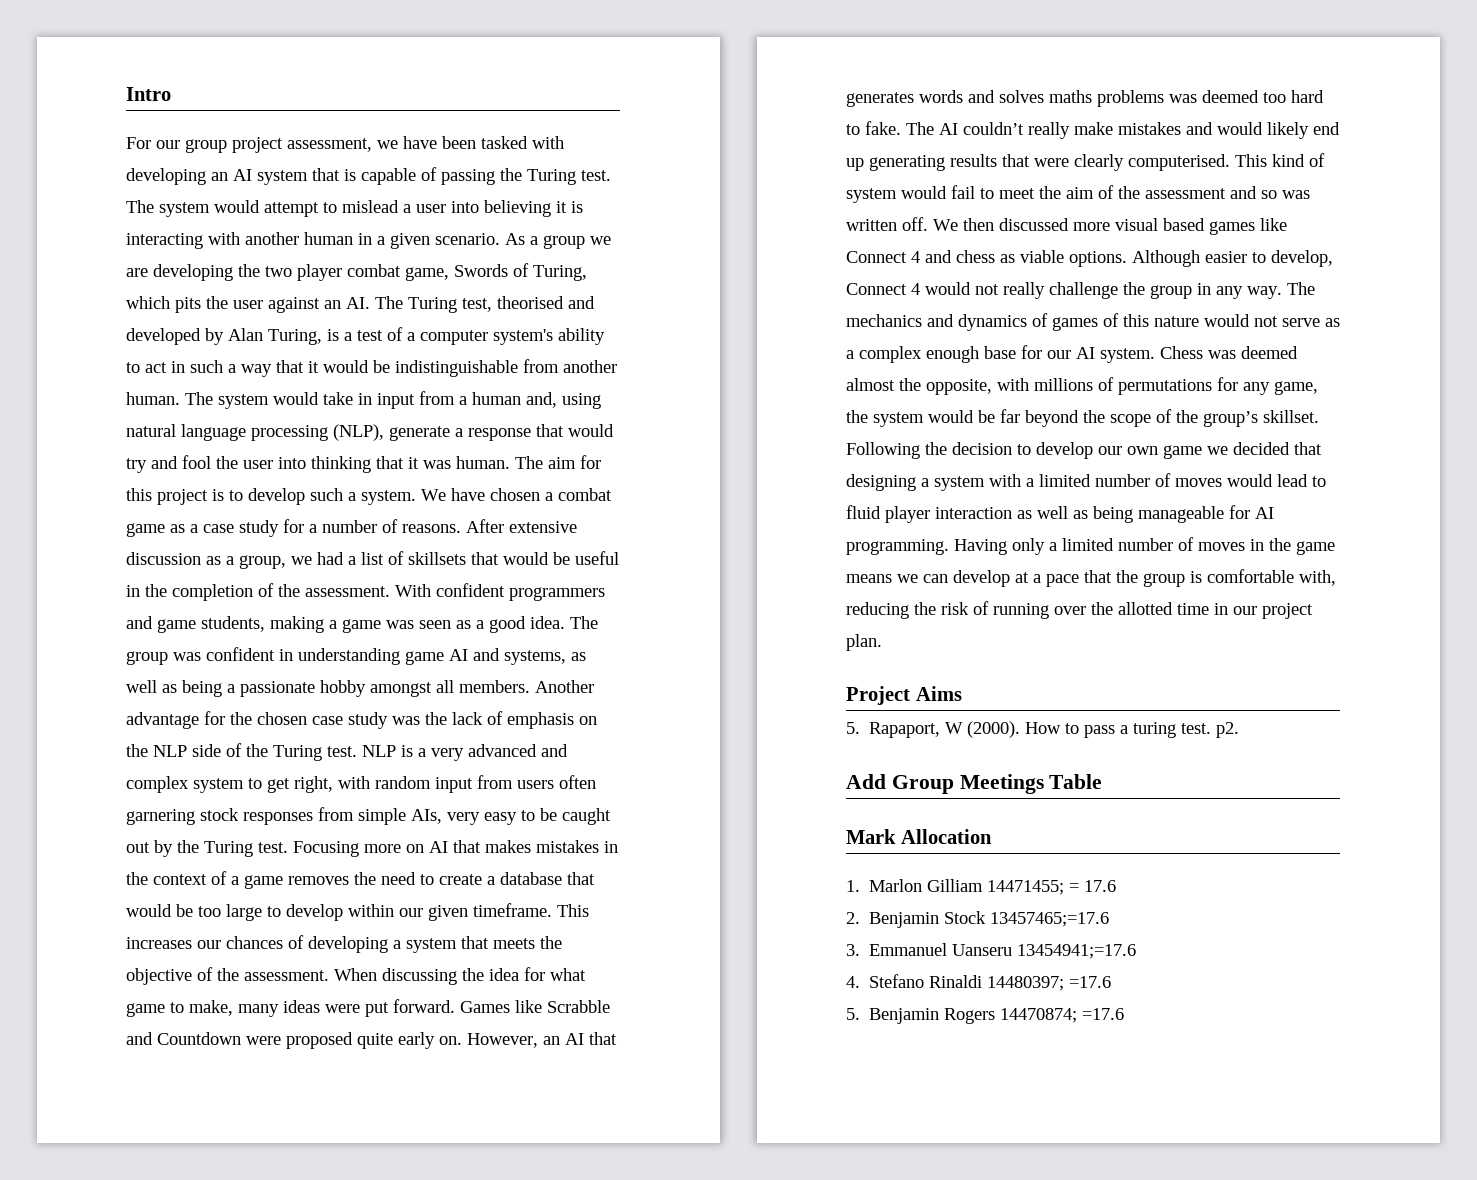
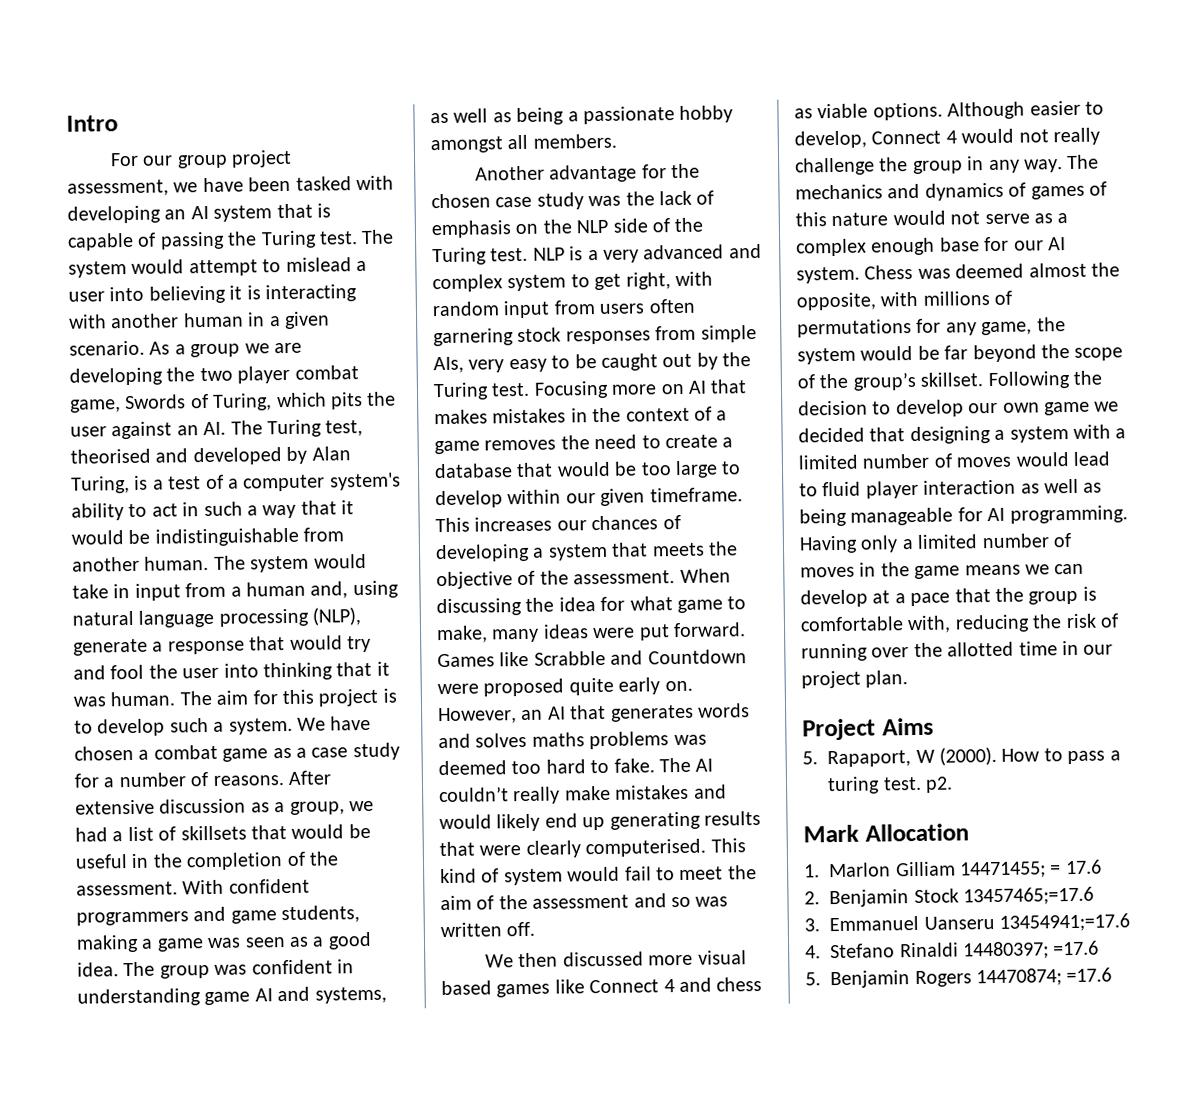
- The group was confident in understanding game AI and systems, as well as being a passionate hobby amongst all members. Another advantage for the chosen case study was the lack of emphasis on the NLP side of the Turing test.
+ The group was confident in understanding game AI and systems, as well as being a passionate hobby amongst all members.
+ Another advantage for the chosen case study was the lack of emphasis on the NLP side of the Turing test.
- This kind of system would fail to meet the aim of the assessment and so was written off. We then discussed more visual based games like Connect 4 and chess as viable options.
+ This kind of system would fail to meet the aim of the assessment and so was written off.
+ We then discussed more visual based games like Connect 4 and chess as viable options.
- Add Group Meetings Table

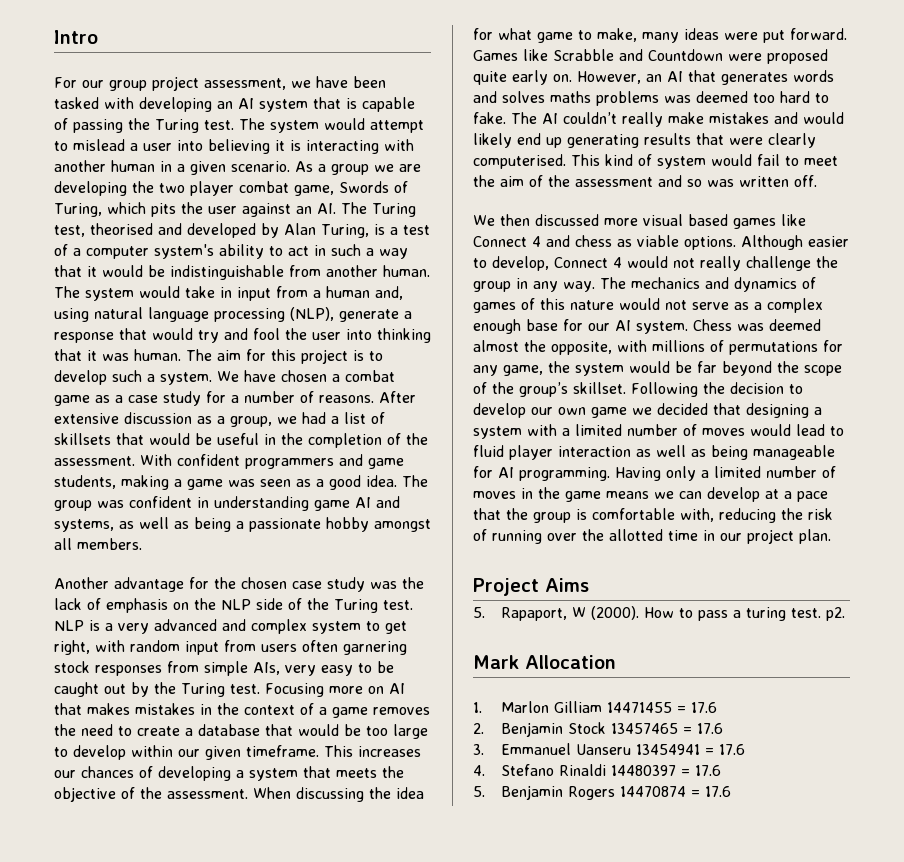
- 1. Marlon Gilliam 14471455; = 17.6
+ 1. Marlon Gilliam 14471455 = 17.6
- 2. Benjamin Stock 13457465;=17.6
+ 2. Benjamin Stock 13457465 = 17.6
- 3. Emmanuel Uanseru 13454941;=17.6
+ 3. Emmanuel Uanseru 13454941 = 17.6
- 4. Stefano Rinaldi 14480397; =17.6
+ 4. Stefano Rinaldi 14480397 = 17.6
- 5. Benjamin Rogers 14470874; =17.6
+ 5. Benjamin Rogers 14470874 = 17.6

